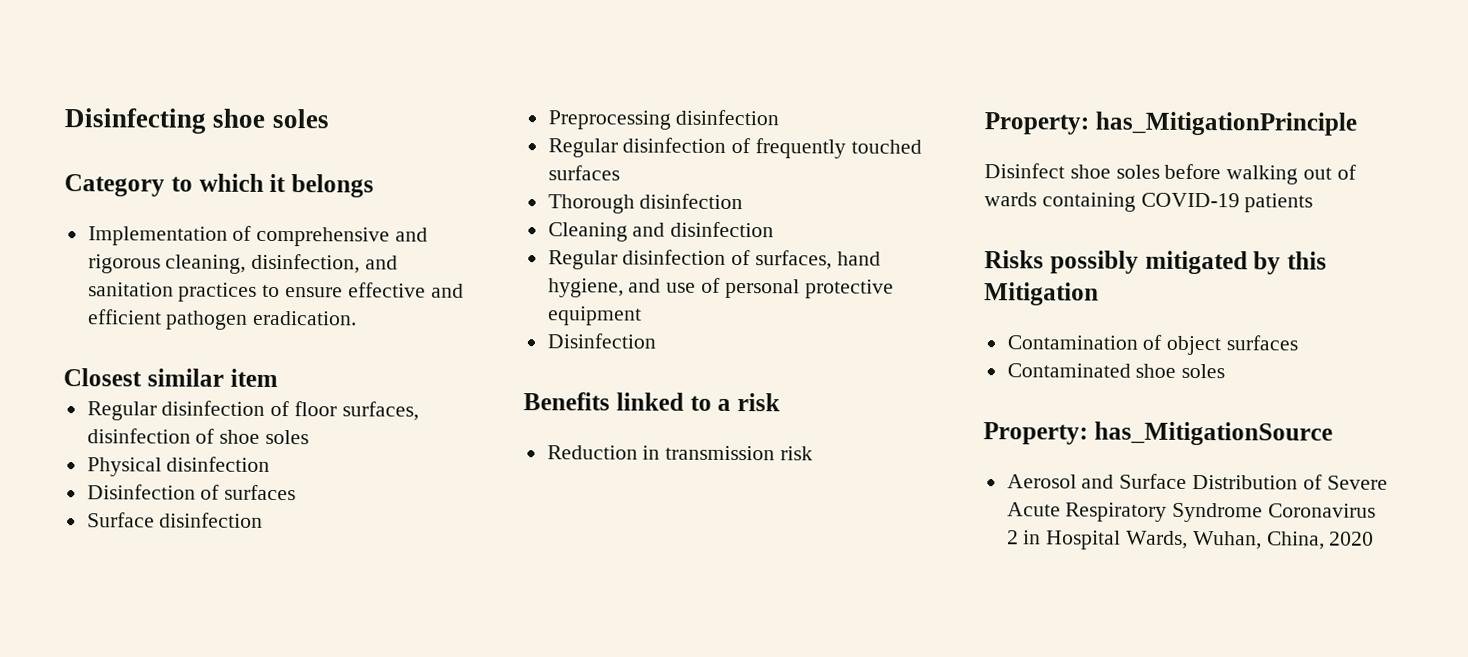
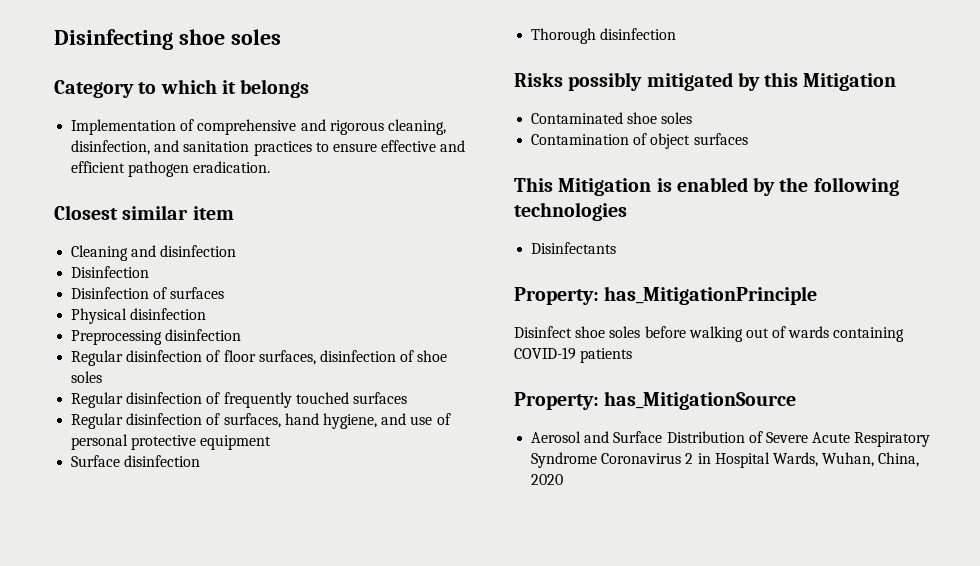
+ Cleaning and disinfection
+ Disinfection
+ Disinfection of surfaces
+ Physical disinfection
+ Preprocessing disinfection
- Physical disinfection
- Disinfection of surfaces
- Surface disinfection
- Preprocessing disinfection
- Thorough disinfection
- Cleaning and disinfection
  Regular disinfection of surfaces, hand hygiene, and use of personal protective equipment
- Disinfection
- Benefits linked to a risk
- Reduction in transmission risk
+ Surface disinfection
+ Thorough disinfection
+ Risks possibly mitigated by this Mitigation
+ Contaminated shoe soles
+ Contamination of object surfaces
+ This Mitigation is enabled by the following technologies
+ Disinfectants
- Risks possibly mitigated by this Mitigation
- Contamination of object surfaces
- Contaminated shoe soles

